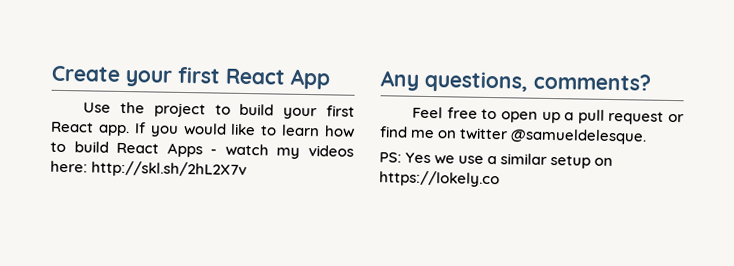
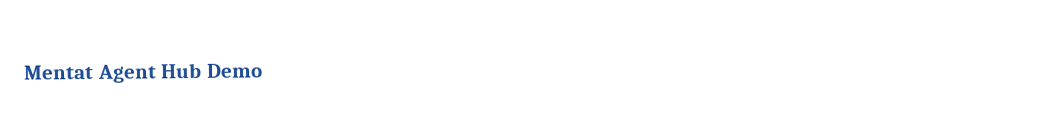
- Create your first React App
- Use the project to build your first React app. If you would like to learn how to build React Apps - watch my videos here: http://skl.sh/2hL2X7v
- Any questions, comments?
- Feel free to open up a pull request or find me on twitter @samueldelesque.
- PS: Yes we use a similar setup on https://lokely.co
+ Mentat Agent Hub Demo

